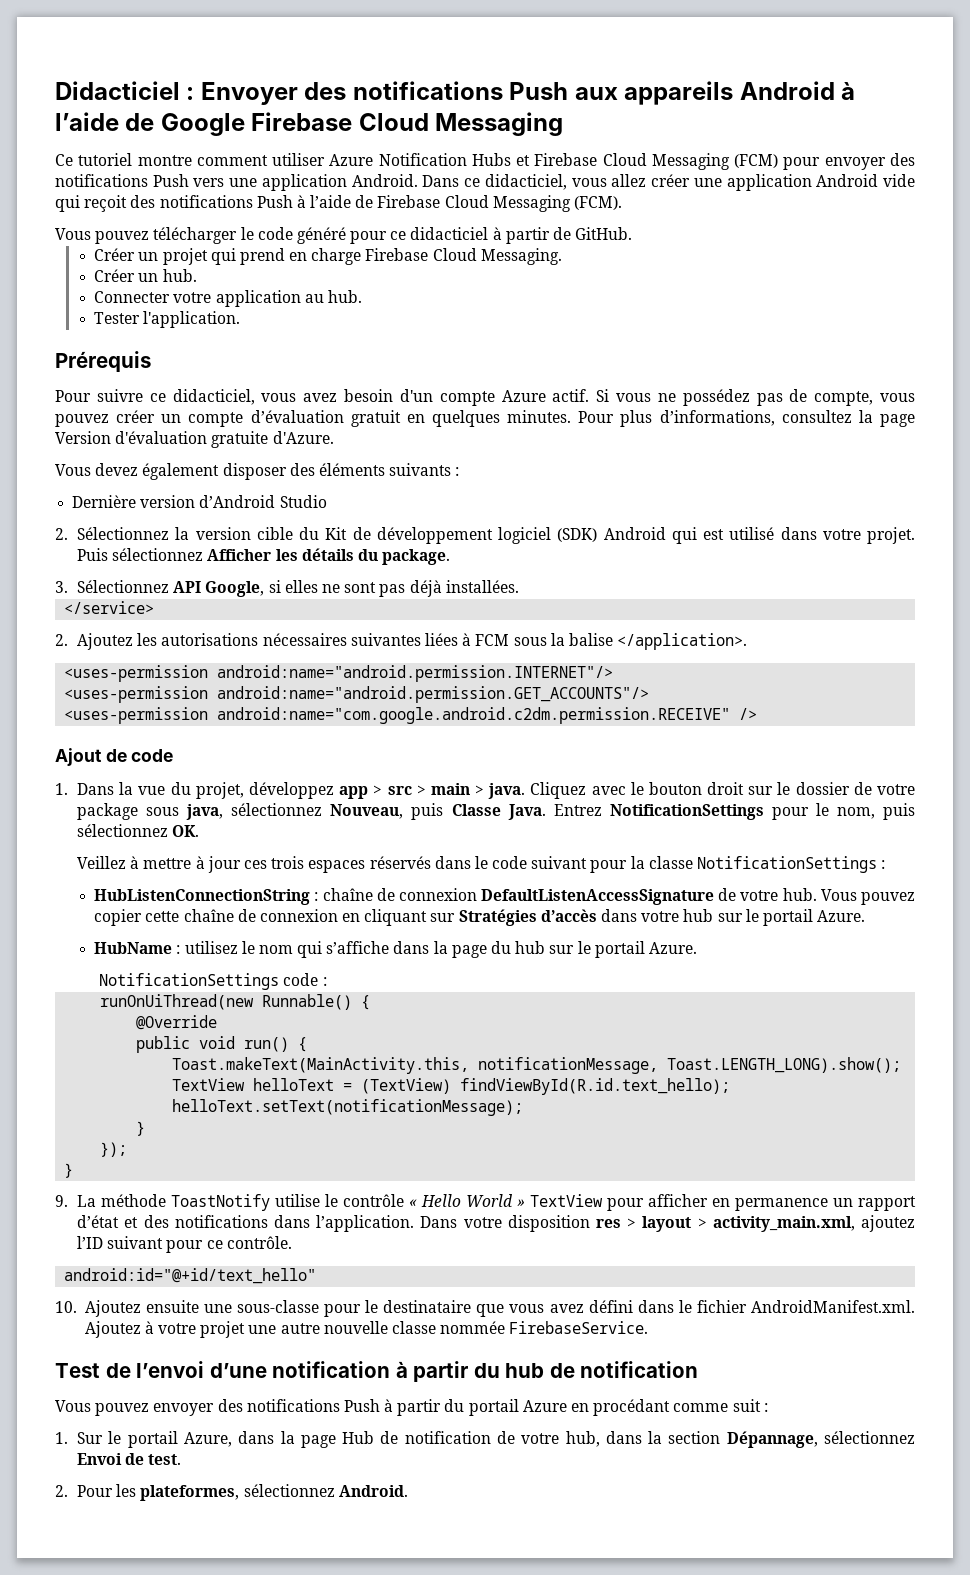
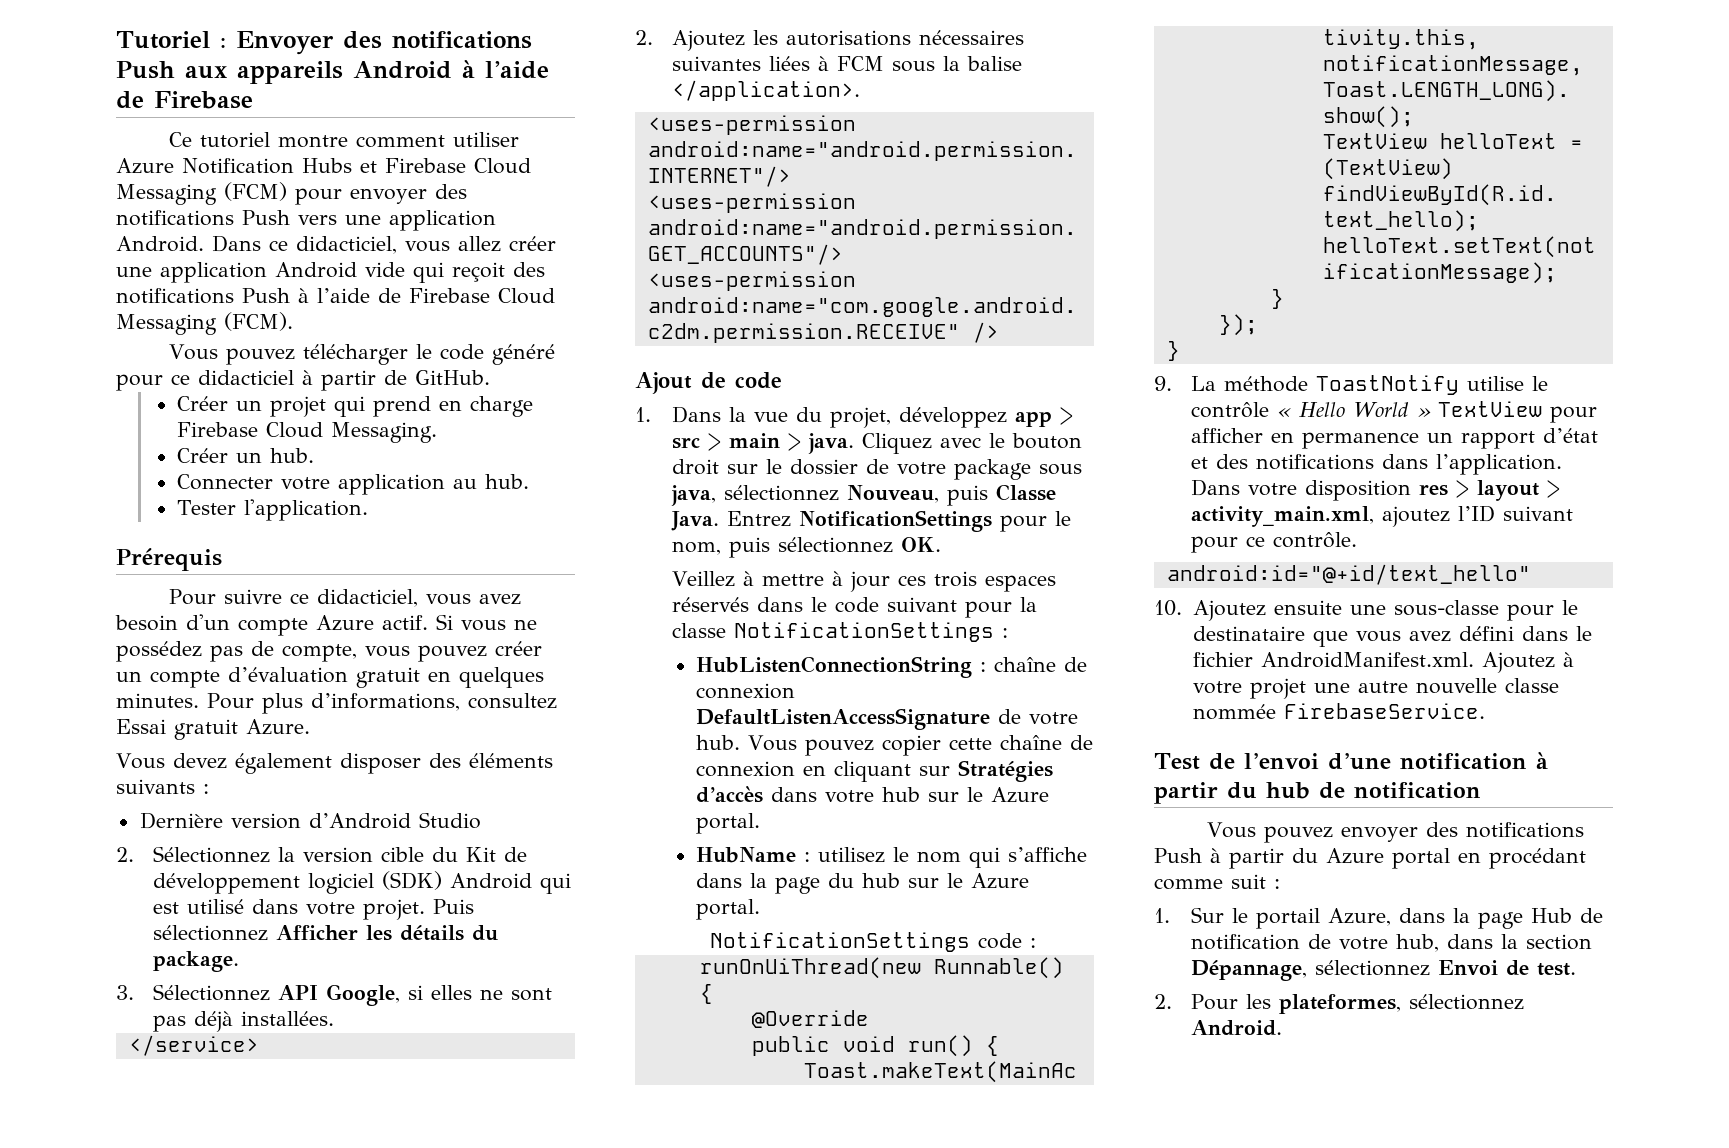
- Didacticiel : Envoyer des notifications Push aux appareils Android à l’aide de Google Firebase Cloud Messaging
+ Tutoriel : Envoyer des notifications Push aux appareils Android à l’aide de Firebase
- Pour plus d’informations, consultez la page Version d'évaluation gratuite d'Azure.
+ Pour plus d’informations, consultez Essai gratuit Azure.
- Vous pouvez copier cette chaîne de connexion en cliquant sur Stratégies d’accès dans votre hub sur le portail Azure.
+ Vous pouvez copier cette chaîne de connexion en cliquant sur Stratégies d’accès dans votre hub sur le Azure portal.
- HubName : utilisez le nom qui s’affiche dans la page du hub sur le portail Azure.
+ HubName : utilisez le nom qui s’affiche dans la page du hub sur le Azure portal.
- Vous pouvez envoyer des notifications Push à partir du portail Azure en procédant comme suit :
+ Vous pouvez envoyer des notifications Push à partir du Azure portal en procédant comme suit :

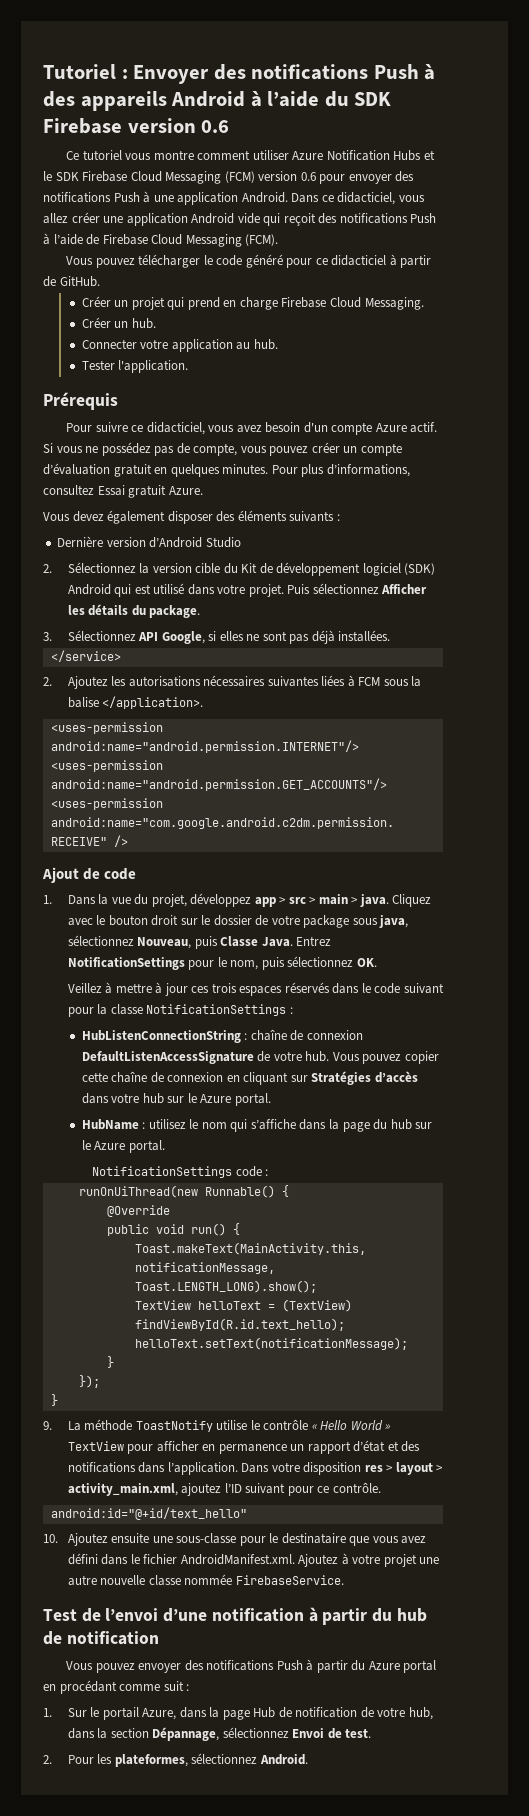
- Tutoriel : Envoyer des notifications Push aux appareils Android à l’aide de Firebase
+ Tutoriel : Envoyer des notifications Push à des appareils Android à l’aide du SDK Firebase version 0.6
- Ce tutoriel montre comment utiliser Azure Notification Hubs et Firebase Cloud Messaging (FCM) pour envoyer des notifications Push vers une application Android.
+ Ce tutoriel vous montre comment utiliser Azure Notification Hubs et le SDK Firebase Cloud Messaging (FCM) version 0.6 pour envoyer des notifications Push à une application Android.

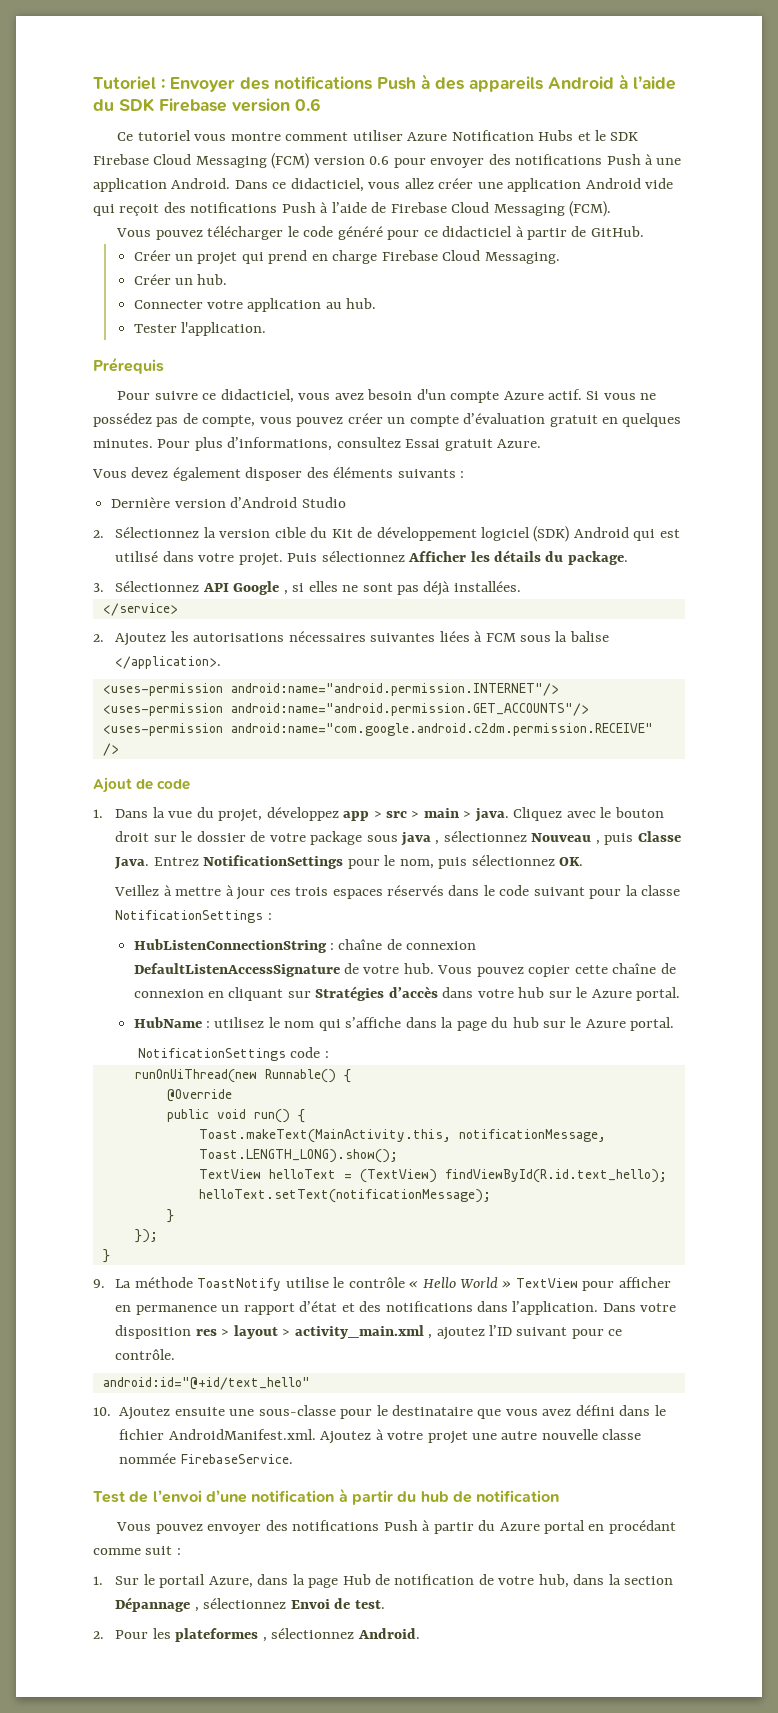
- 3. Sélectionnez API Google, si elles ne sont pas déjà installées.
+ 3. Sélectionnez API Google , si elles ne sont pas déjà installées.
- Cliquez avec le bouton droit sur le dossier de votre package sous java, sélectionnez Nouveau, puis Classe Java.
+ Cliquez avec le bouton droit sur le dossier de votre package sous java , sélectionnez Nouveau , puis Classe Java.
- Dans votre disposition res > layout > activity_main.xml, ajoutez l’ID suivant pour ce contrôle.
+ Dans votre disposition res > layout > activity_main.xml , ajoutez l’ID suivant pour ce contrôle.
- 1. Sur le portail Azure, dans la page Hub de notification de votre hub, dans la section Dépannage, sélectionnez Envoi de test.
+ 1. Sur le portail Azure, dans la page Hub de notification de votre hub, dans la section Dépannage , sélectionnez Envoi de test.
- 2. Pour les plateformes, sélectionnez Android.
+ 2. Pour les plateformes , sélectionnez Android.

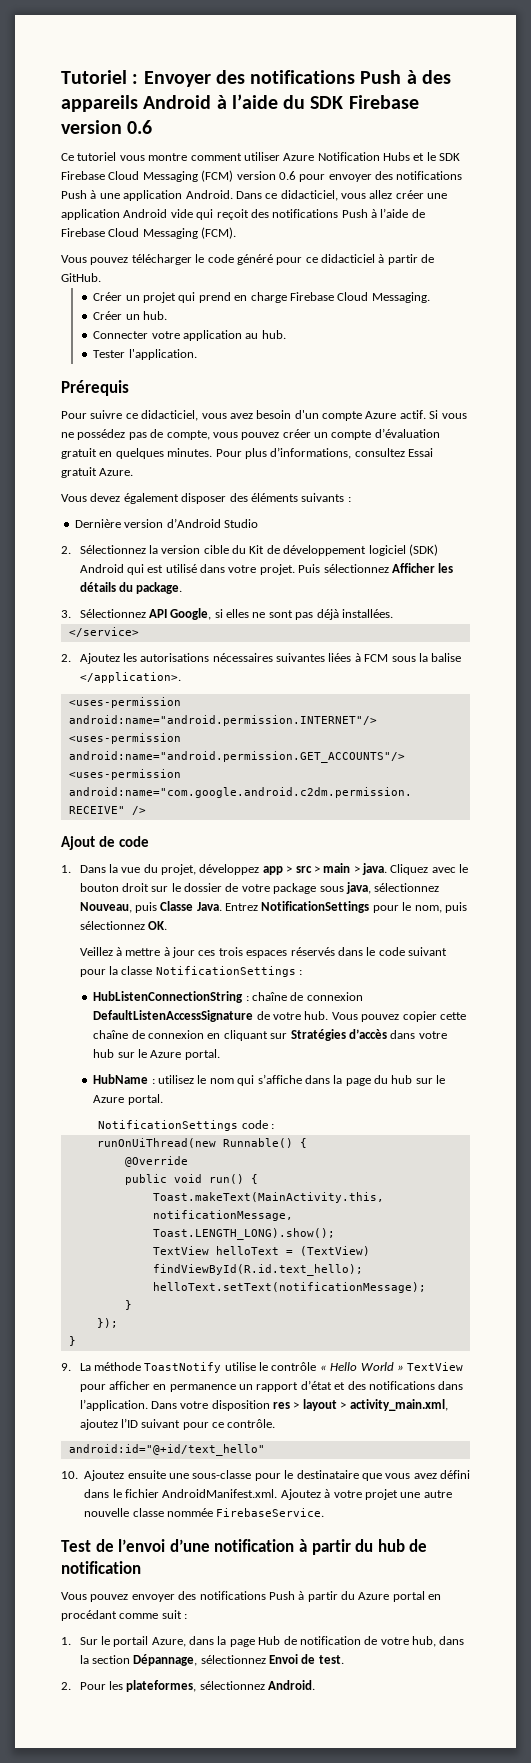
- 3. Sélectionnez API Google , si elles ne sont pas déjà installées.
+ 3. Sélectionnez API Google, si elles ne sont pas déjà installées.
- Cliquez avec le bouton droit sur le dossier de votre package sous java , sélectionnez Nouveau , puis Classe Java.
+ Cliquez avec le bouton droit sur le dossier de votre package sous java, sélectionnez Nouveau, puis Classe Java.
- Dans votre disposition res > layout > activity_main.xml , ajoutez l’ID suivant pour ce contrôle.
+ Dans votre disposition res > layout > activity_main.xml, ajoutez l’ID suivant pour ce contrôle.
- 1. Sur le portail Azure, dans la page Hub de notification de votre hub, dans la section Dépannage , sélectionnez Envoi de test.
+ 1. Sur le portail Azure, dans la page Hub de notification de votre hub, dans la section Dépannage, sélectionnez Envoi de test.
- 2. Pour les plateformes , sélectionnez Android.
+ 2. Pour les plateformes, sélectionnez Android.

